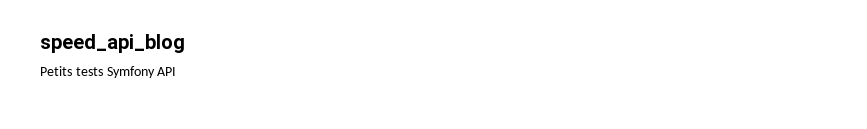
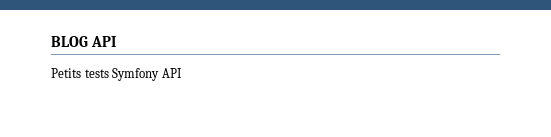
- speed_api_blog
+ BLOG API

